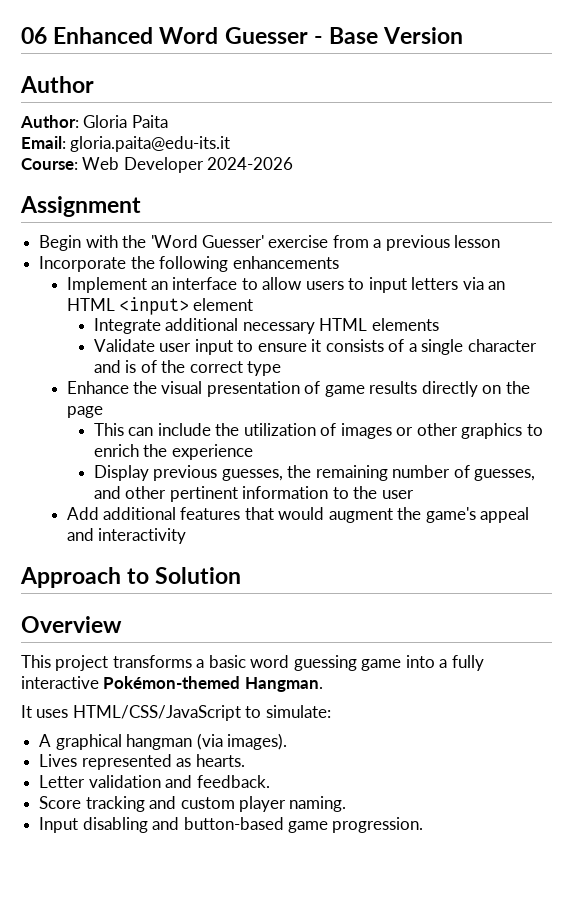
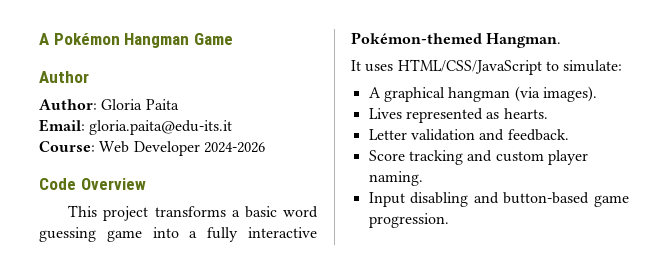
- 06 Enhanced Word Guesser - Base Version
+ A Pokémon Hangman Game
- Assignment
- Begin with the 'Word Guesser' exercise from a previous lesson
- Incorporate the following enhancements
- Implement an interface to allow users to input letters via an HTML <input> element
- Integrate additional necessary HTML elements
- Validate user input to ensure it consists of a single character and is of the correct type
- Enhance the visual presentation of game results directly on the page
- This can include the utilization of images or other graphics to enrich the experience
- Display previous guesses, the remaining number of guesses, and other pertinent information to the user
- Add additional features that would augment the game's appeal and interactivity
- Approach to Solution
- Overview
+ Code Overview

